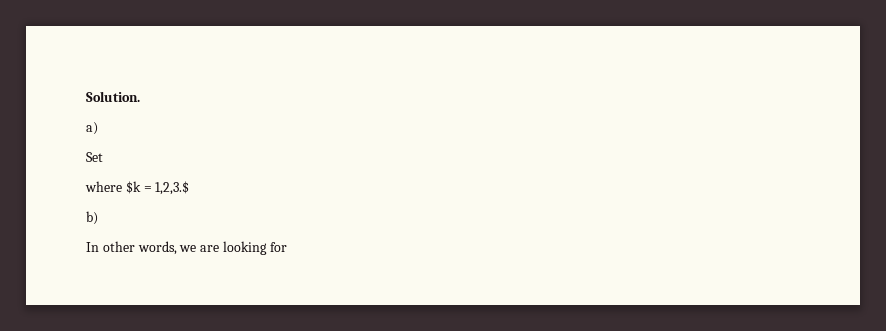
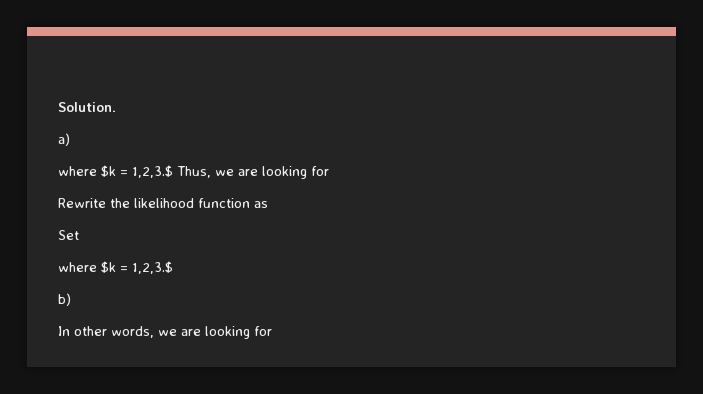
+ where $k = 1,2,3.$ Thus, we are looking for
+ Rewrite the likelihood function as

